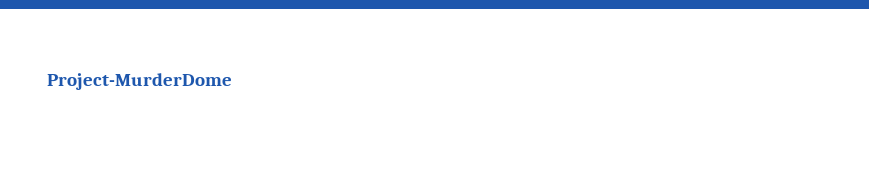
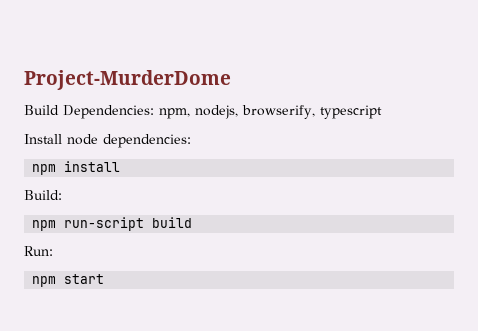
+ Build Dependencies: npm, nodejs, browserify, typescript
+ Install node dependencies:
+ npm install
+ Build:
+ npm run-script build
+ Run:
+ npm start

